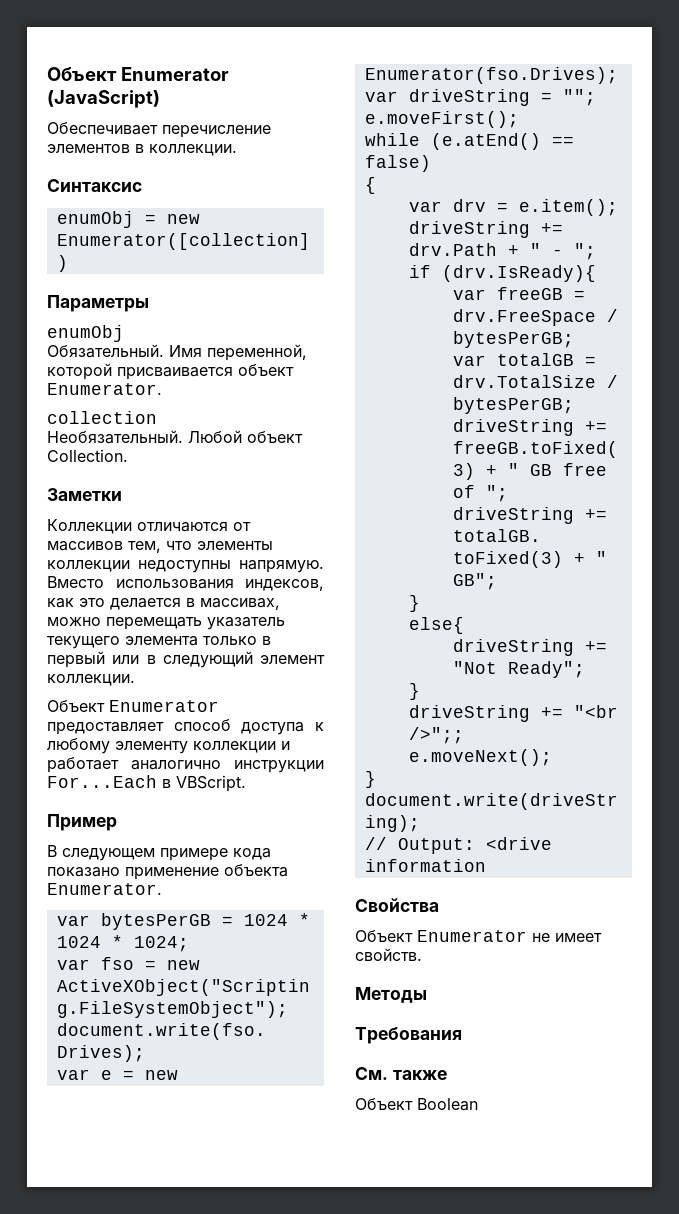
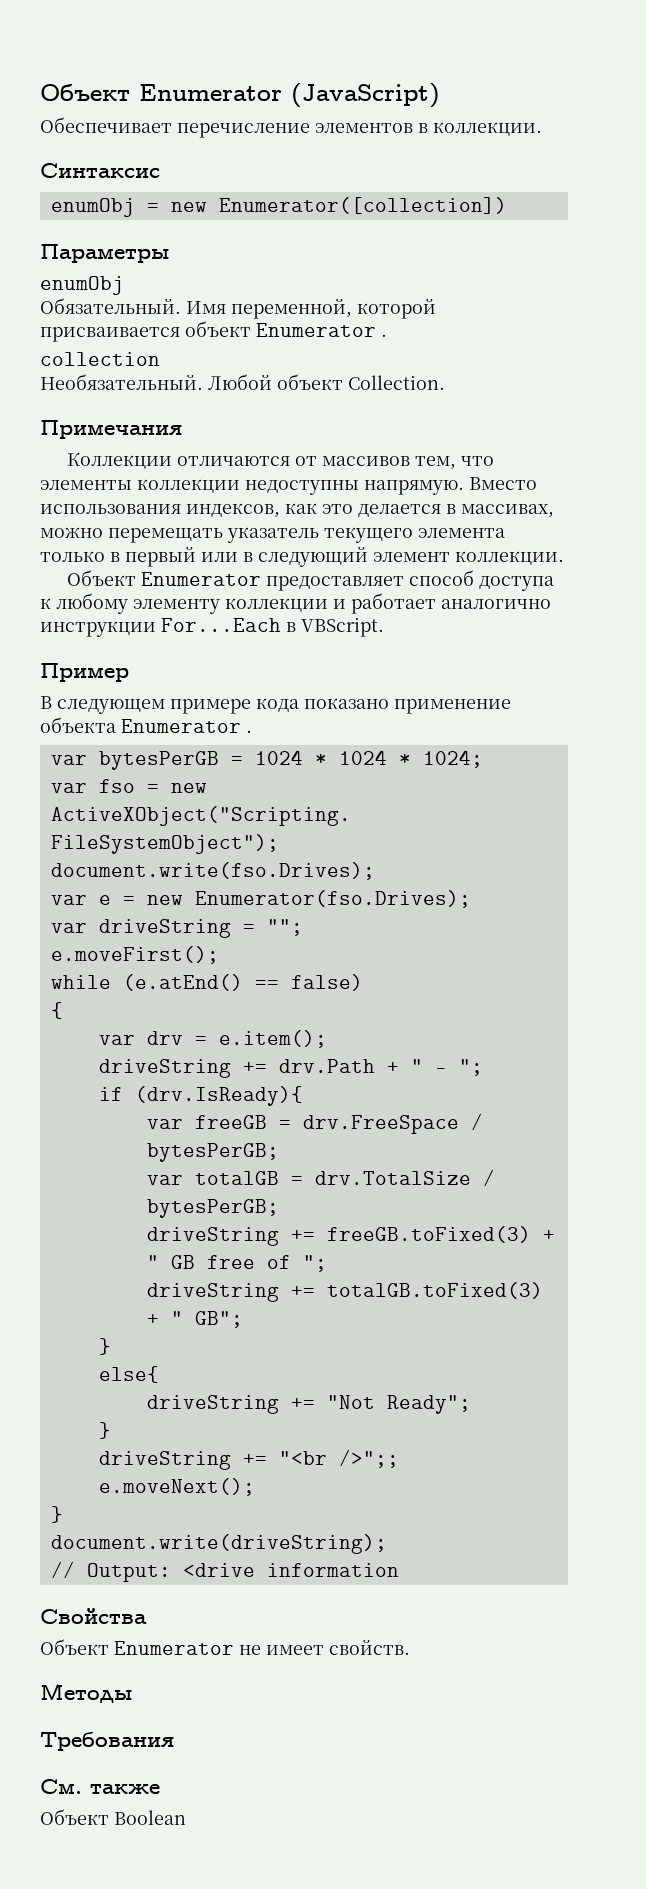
- Имя переменной, которой присваивается объект Enumerator.
+ Имя переменной, которой присваивается объект Enumerator .
- Заметки
+ Примечания
- В следующем примере кода показано применение объекта Enumerator.
+ В следующем примере кода показано применение объекта Enumerator .

